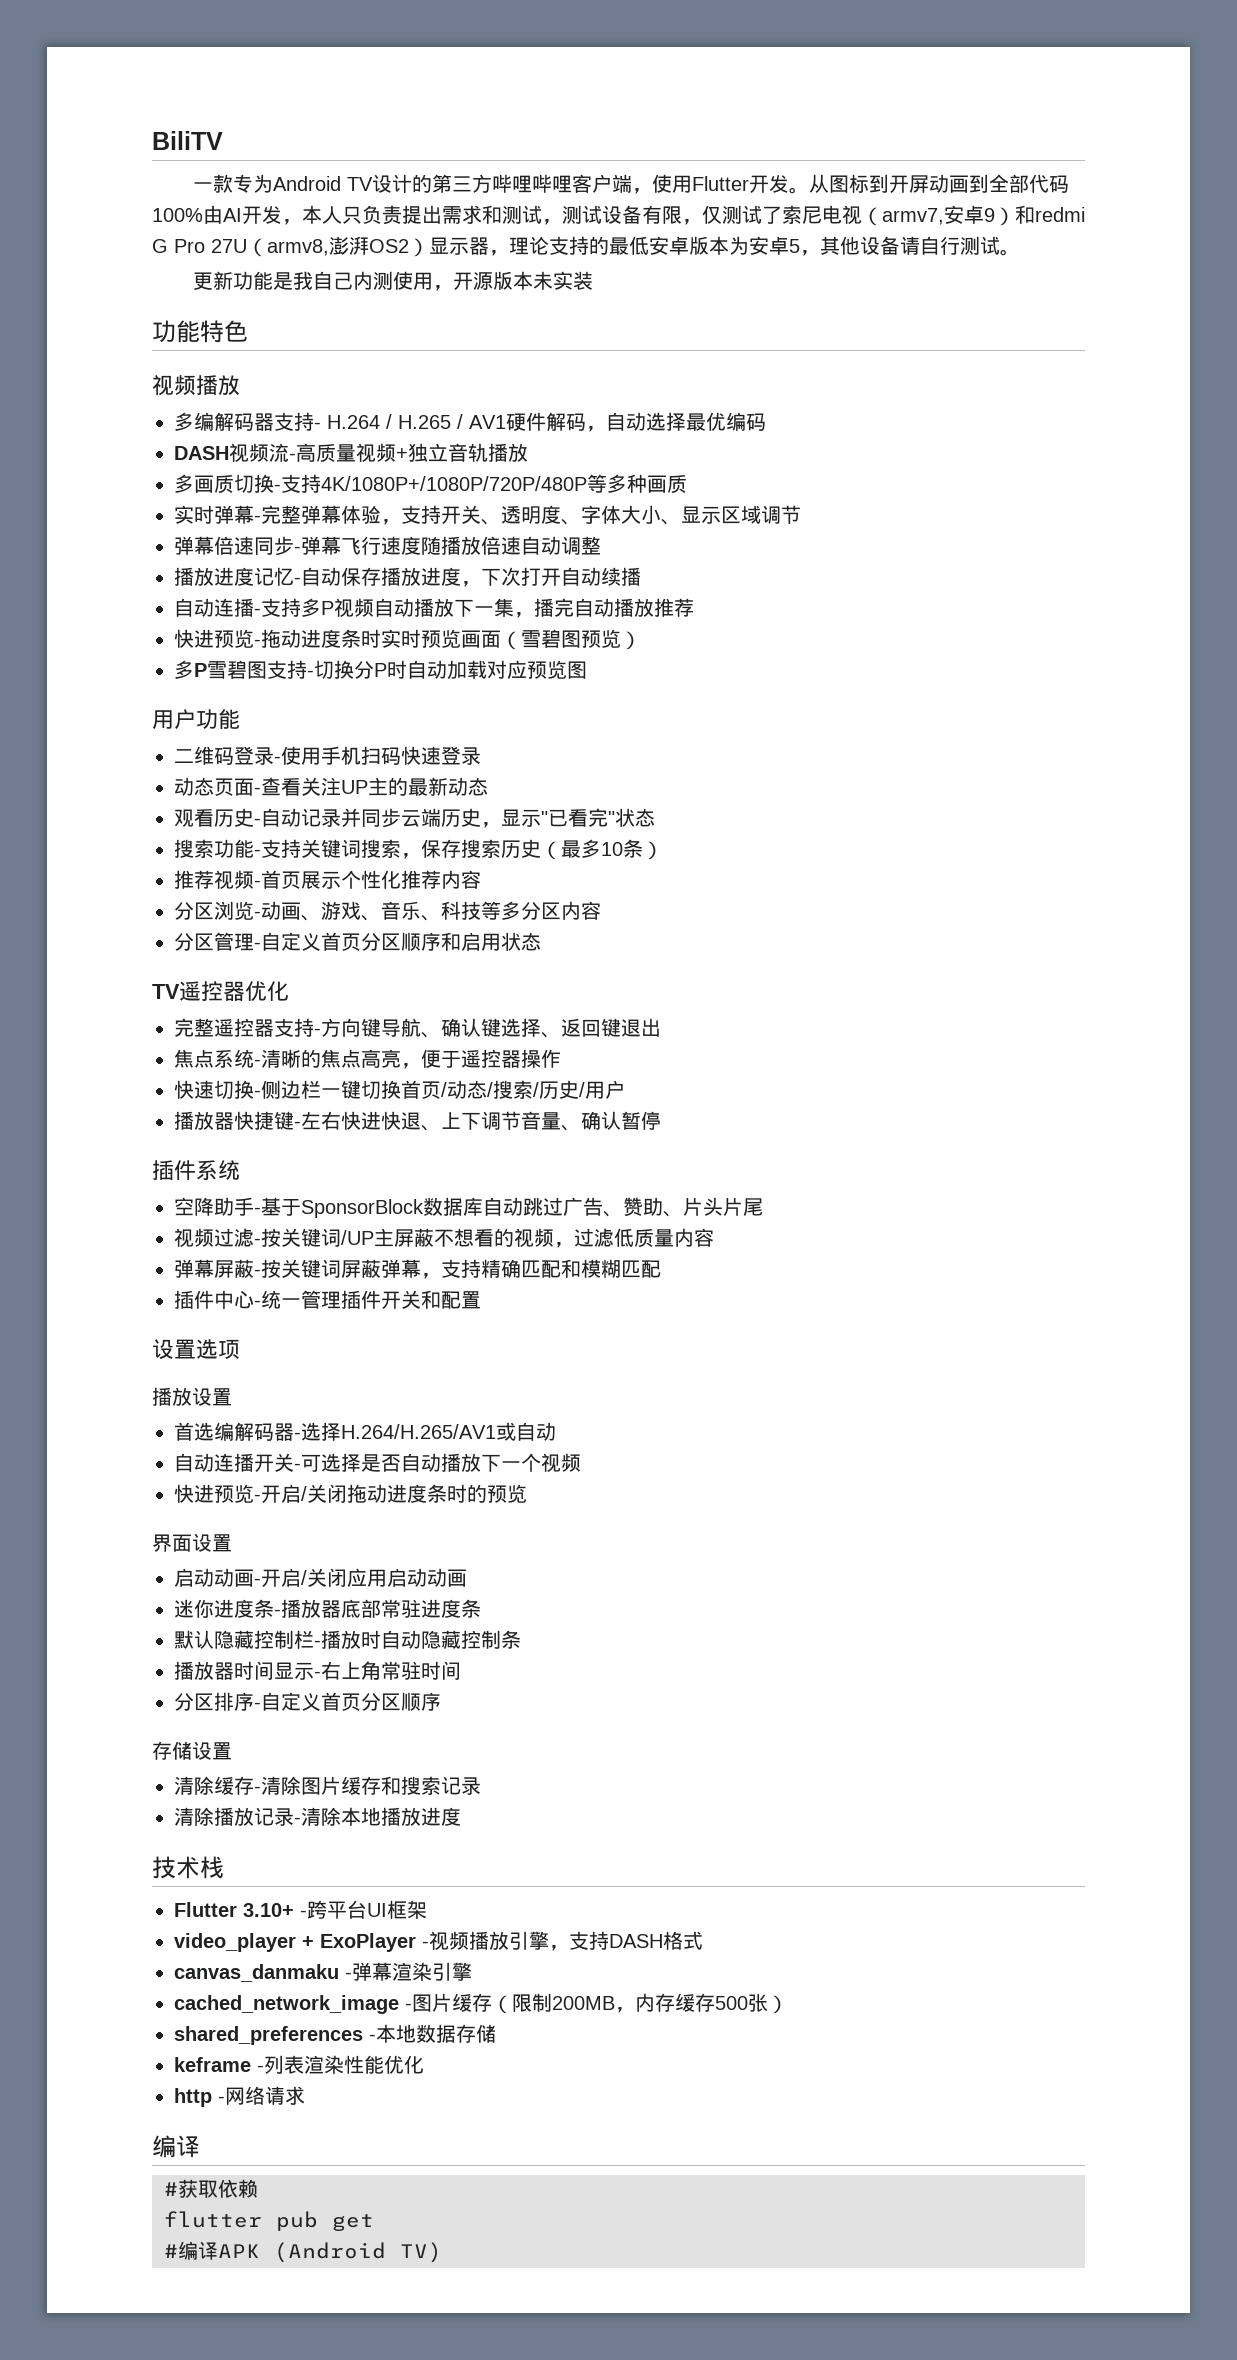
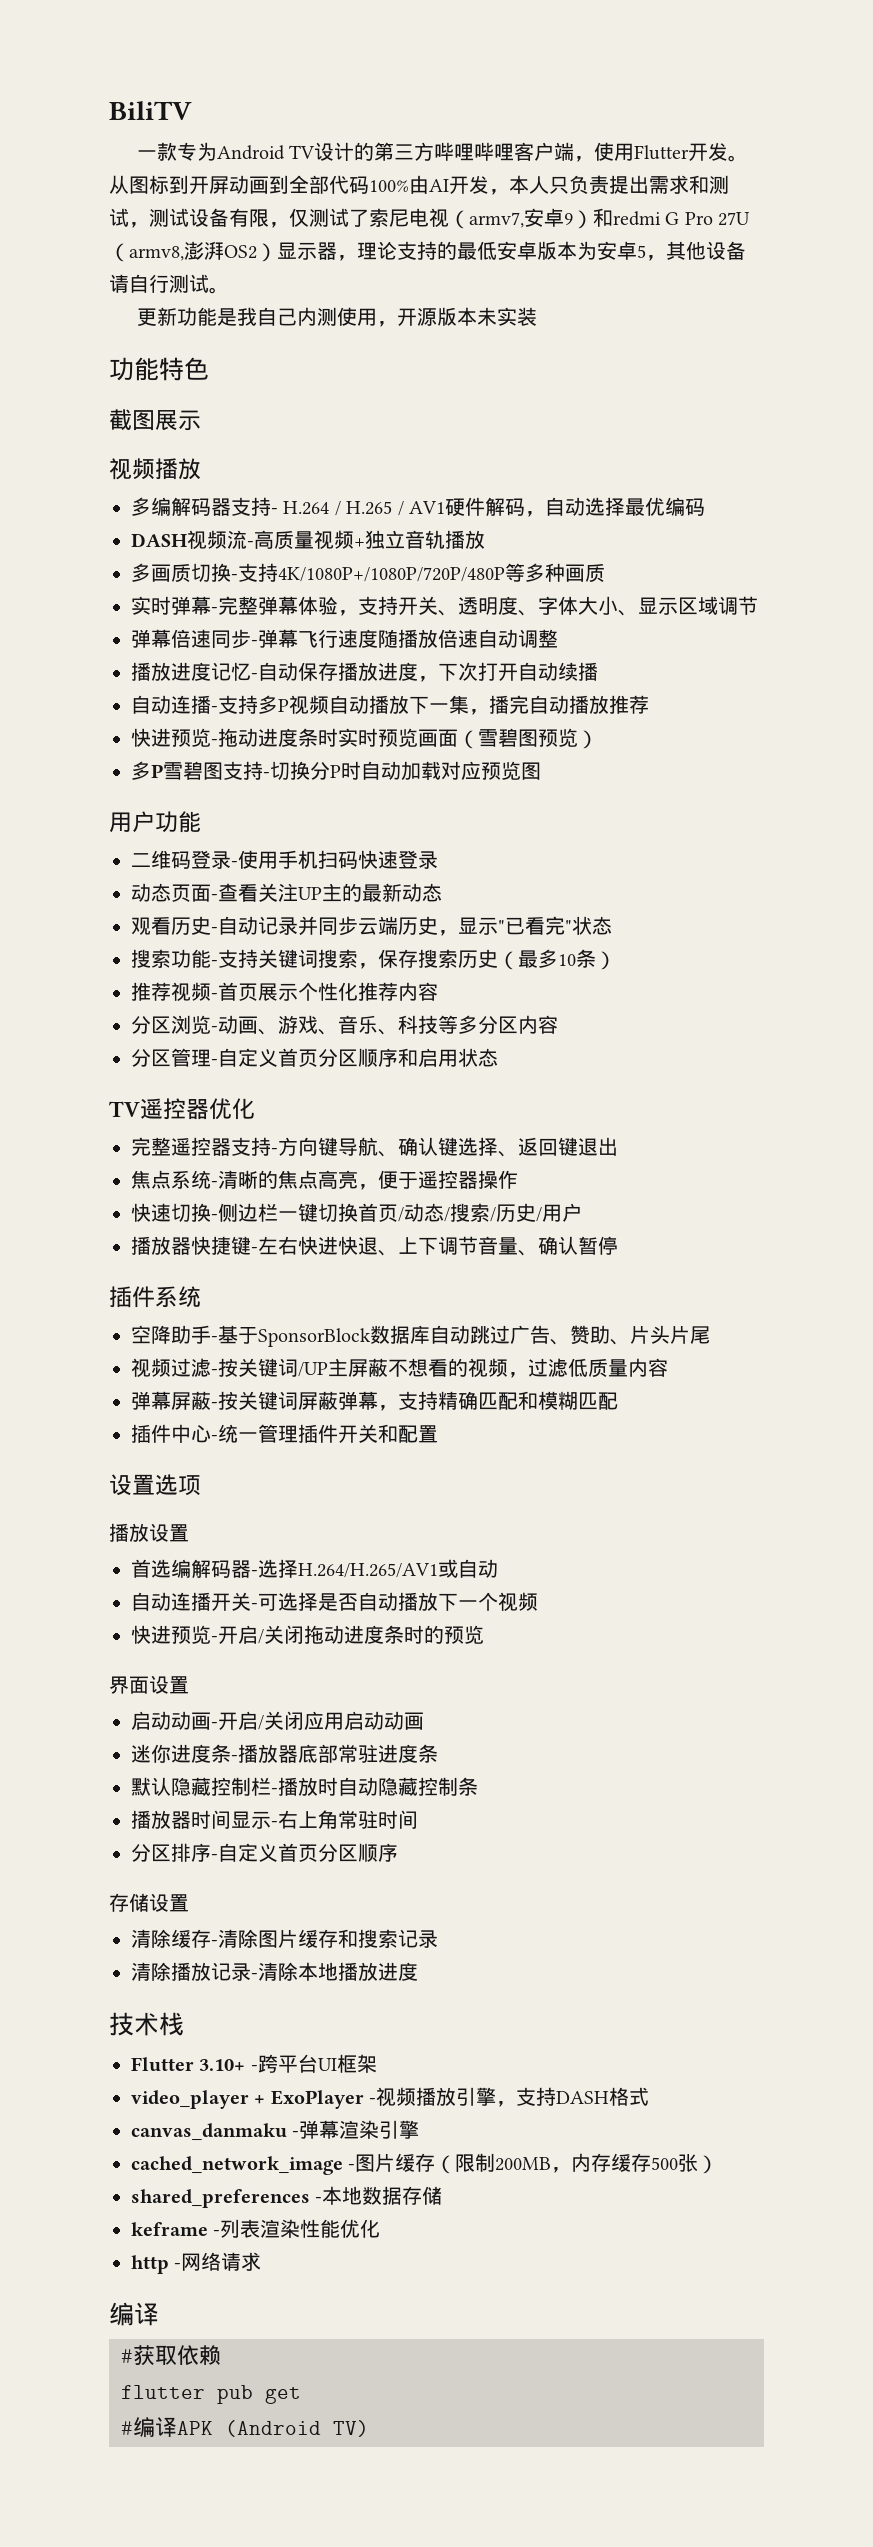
+ 截图展示

